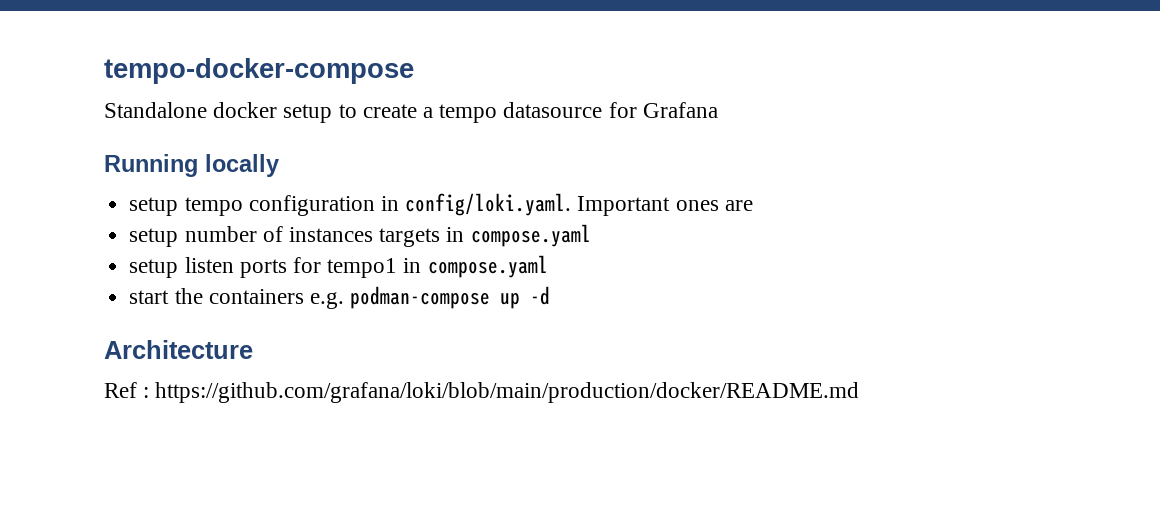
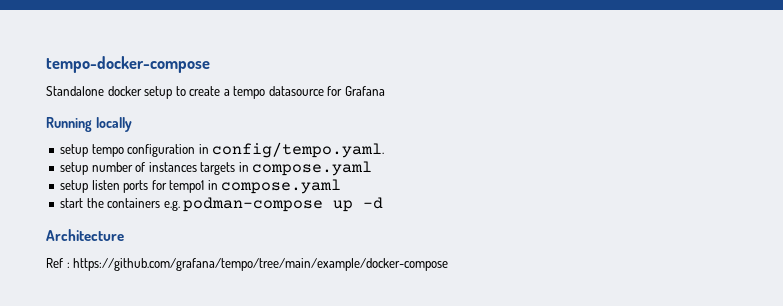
- setup tempo configuration in config/loki.yaml. Important ones are
+ setup tempo configuration in config/tempo.yaml.
- Ref : https://github.com/grafana/loki/blob/main/production/docker/README.md
+ Ref : https://github.com/grafana/tempo/tree/main/example/docker-compose

